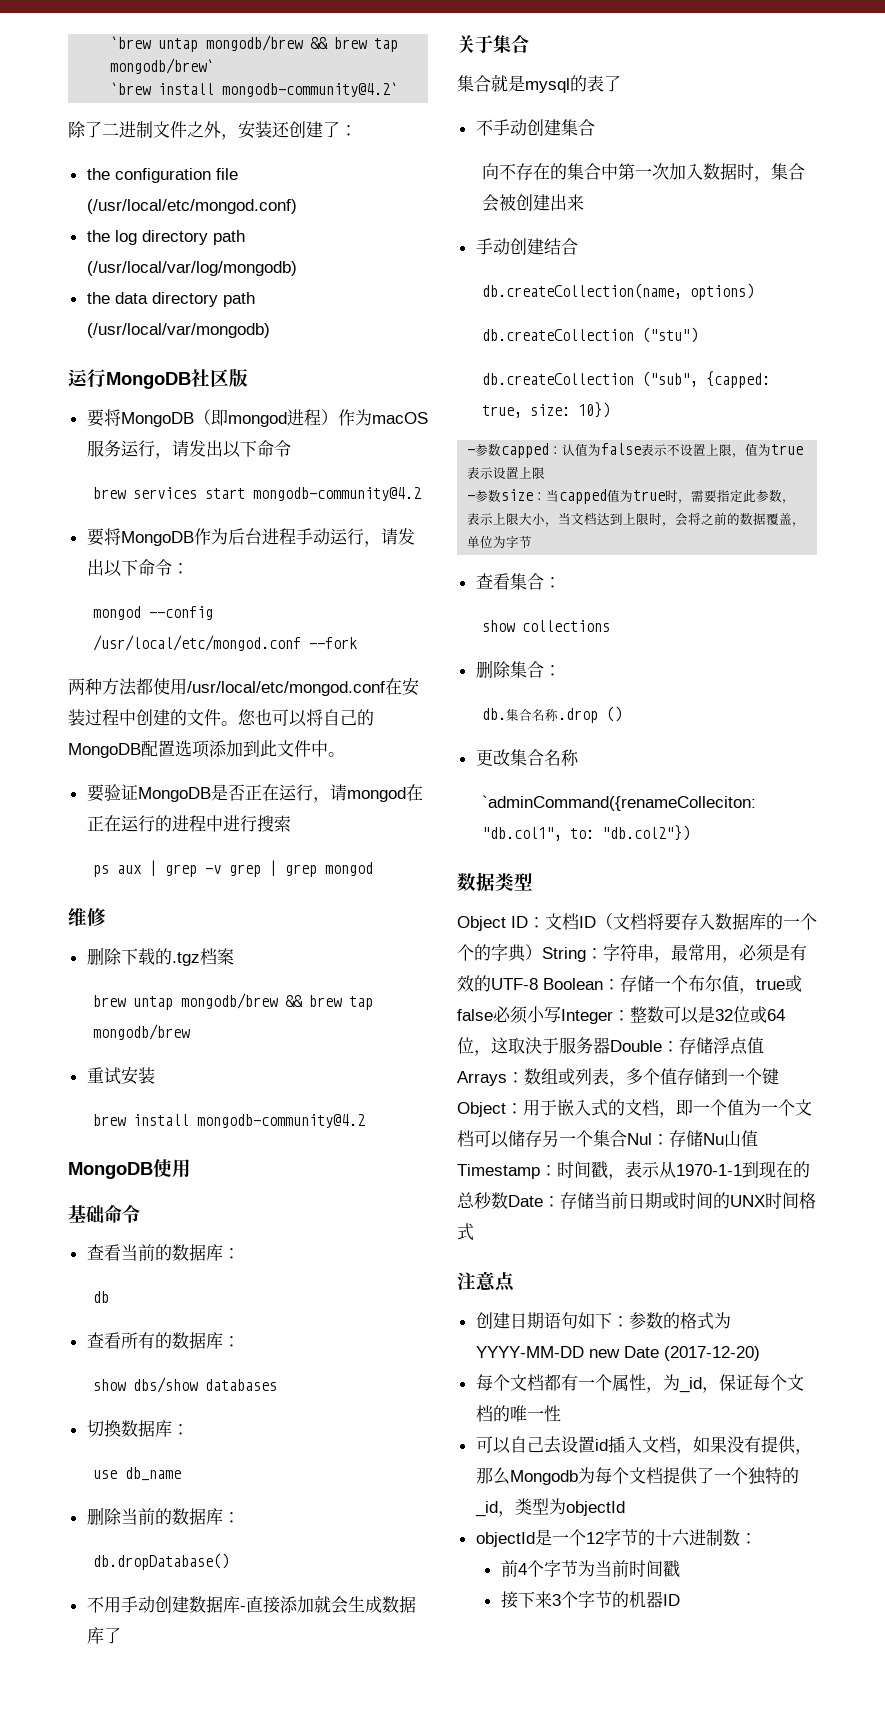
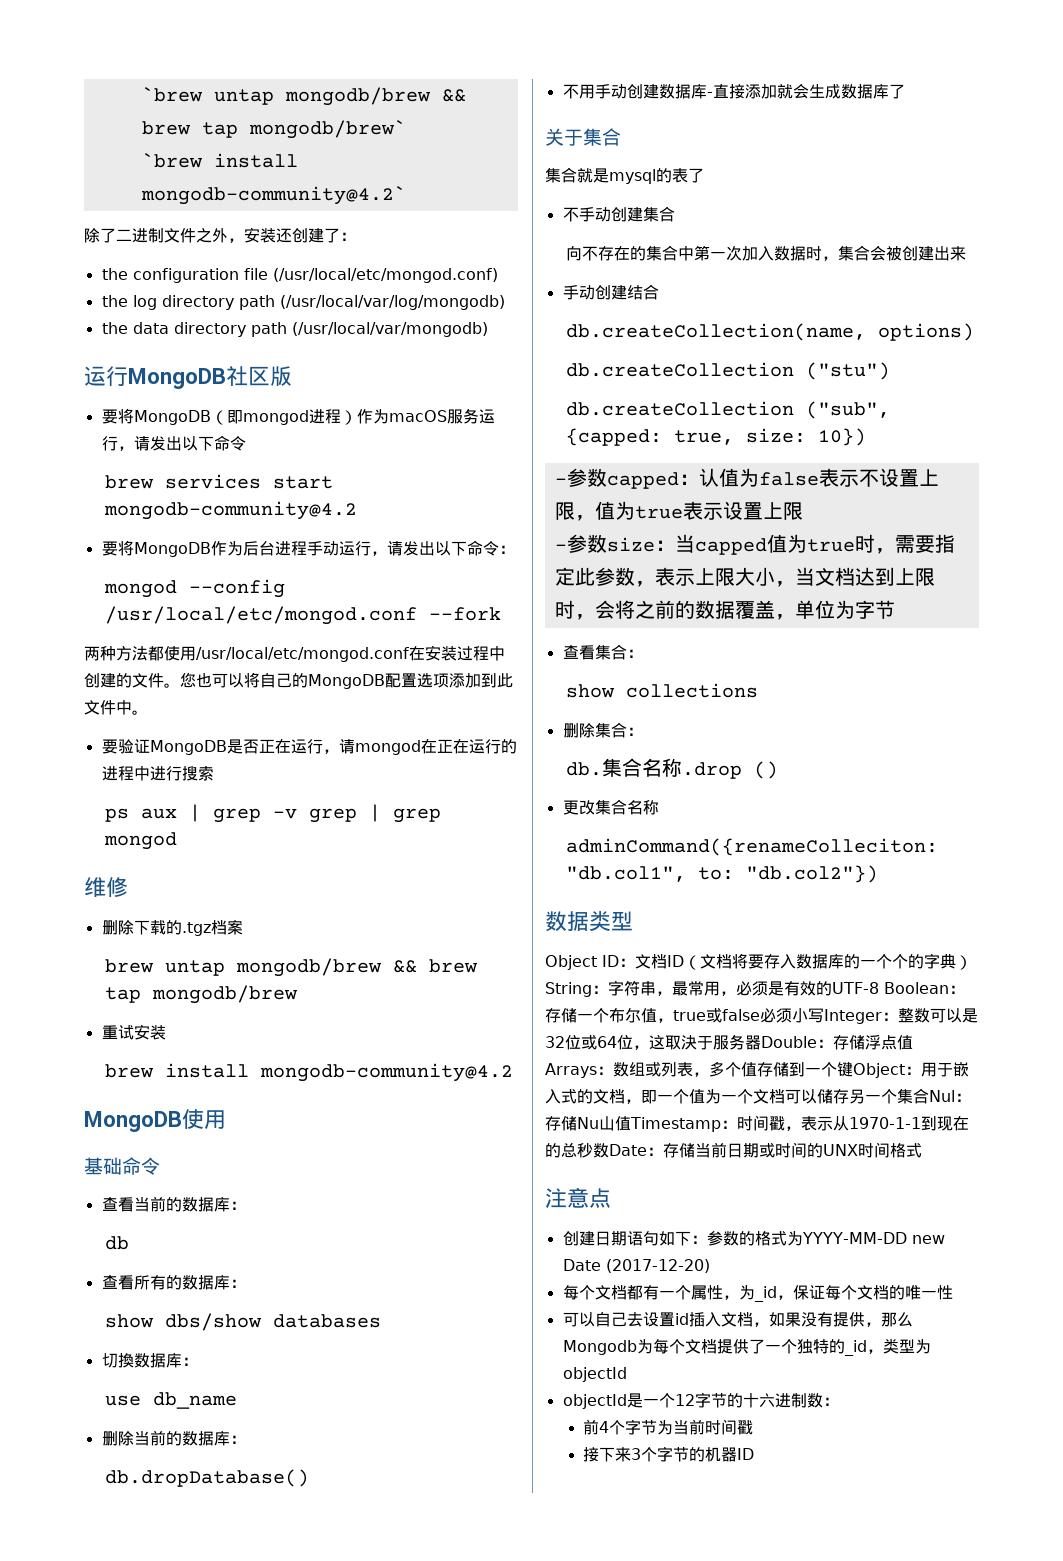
- `adminCommand({renameColleciton: "db.col1", to: "db.col2"})
+ adminCommand({renameColleciton: "db.col1", to: "db.col2"})

